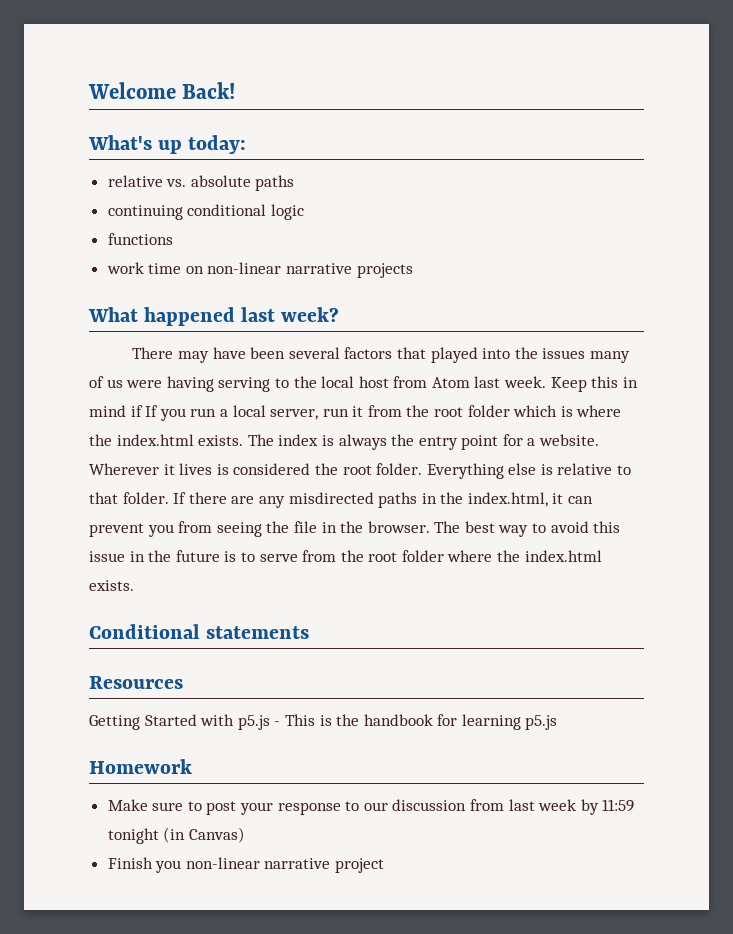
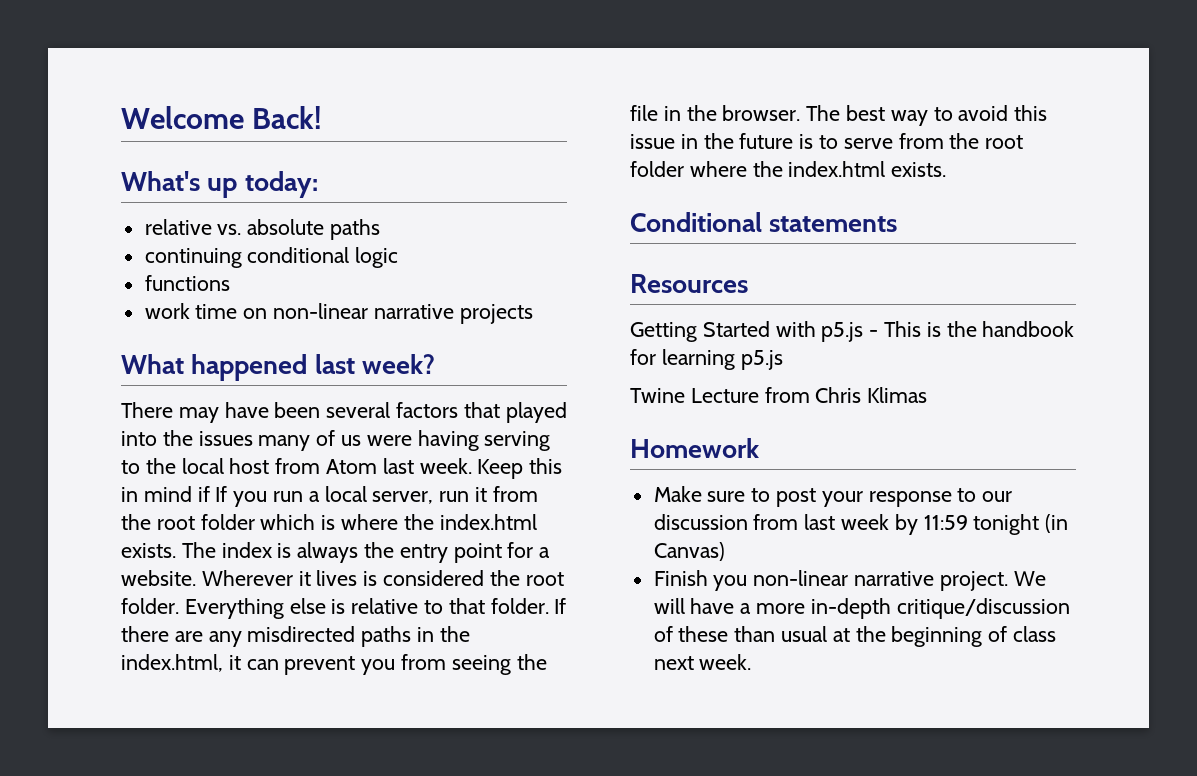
+ Twine Lecture from Chris Klimas
- Finish you non-linear narrative project
+ Finish you non-linear narrative project. We will have a more in-depth critique/discussion of these than usual at the beginning of class next week.

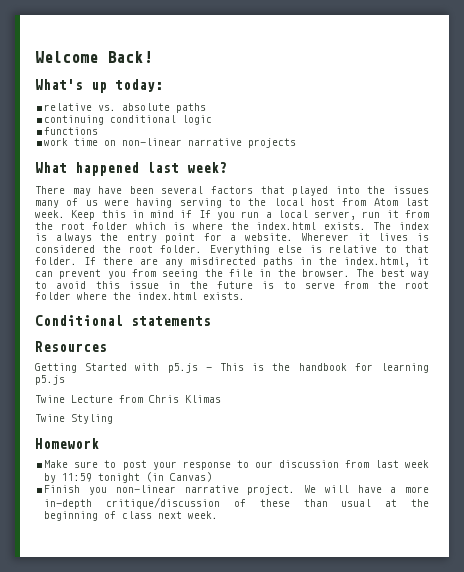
+ Twine Styling

